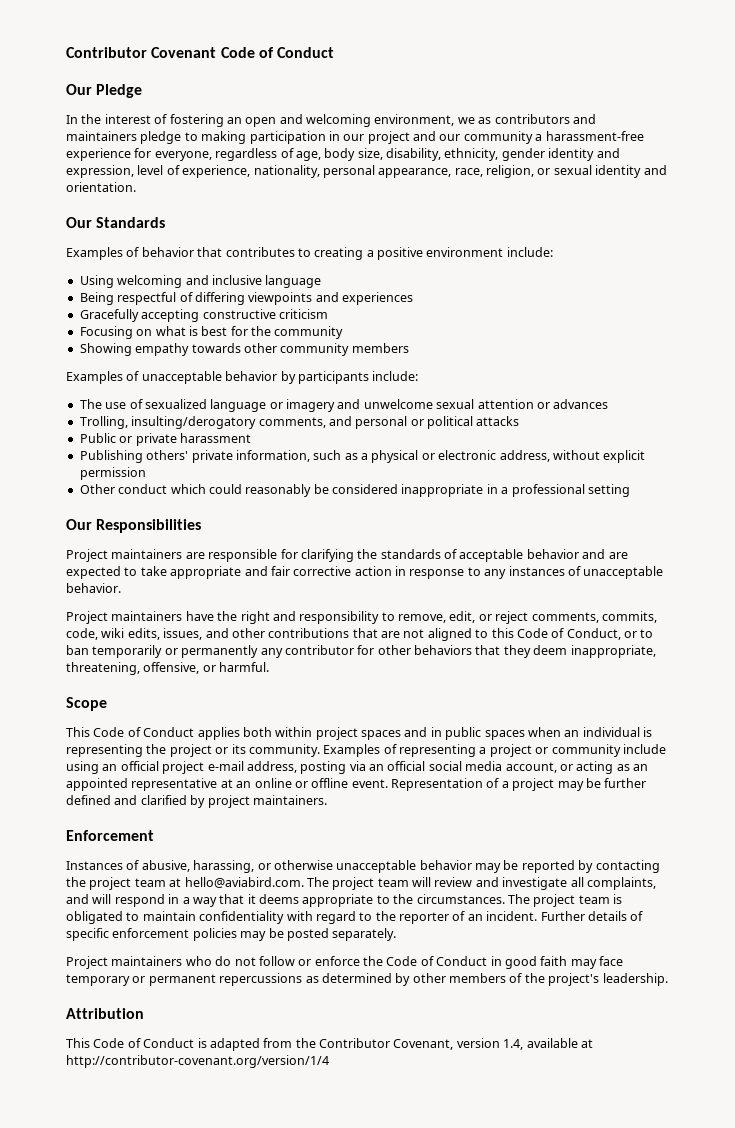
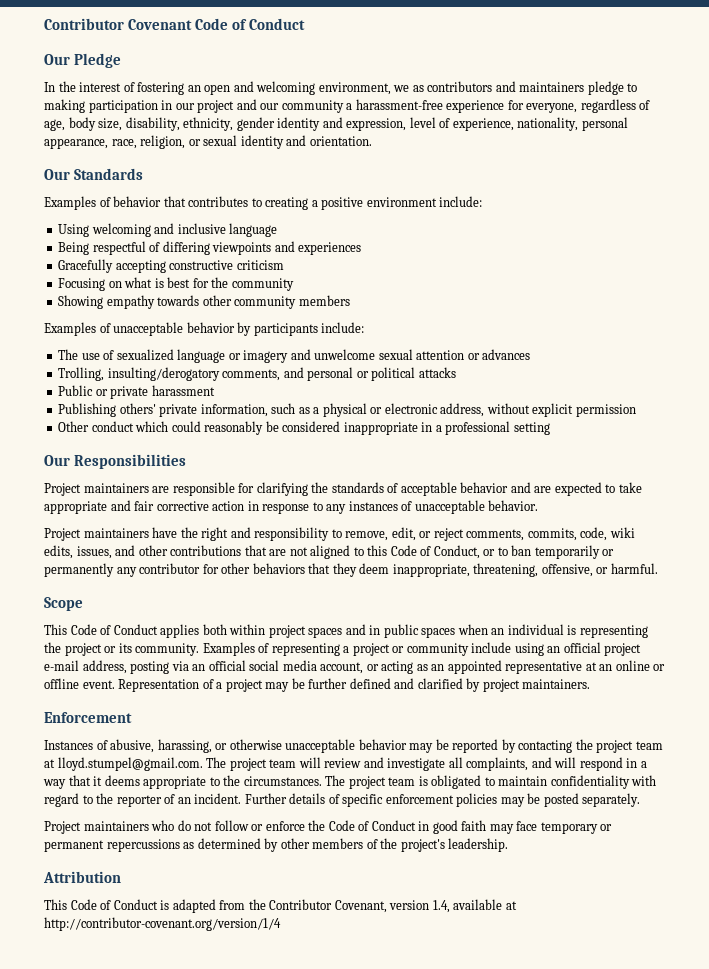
- Instances of abusive, harassing, or otherwise unacceptable behavior may be reported by contacting the project team at hello@aviabird.com. The project team will review and investigate all complaints, and will respond in a way that it deems appropriate to the circumstances.
+ Instances of abusive, harassing, or otherwise unacceptable behavior may be reported by contacting the project team at lloyd.stumpel@gmail.com. The project team will review and investigate all complaints, and will respond in a way that it deems appropriate to the circumstances.

